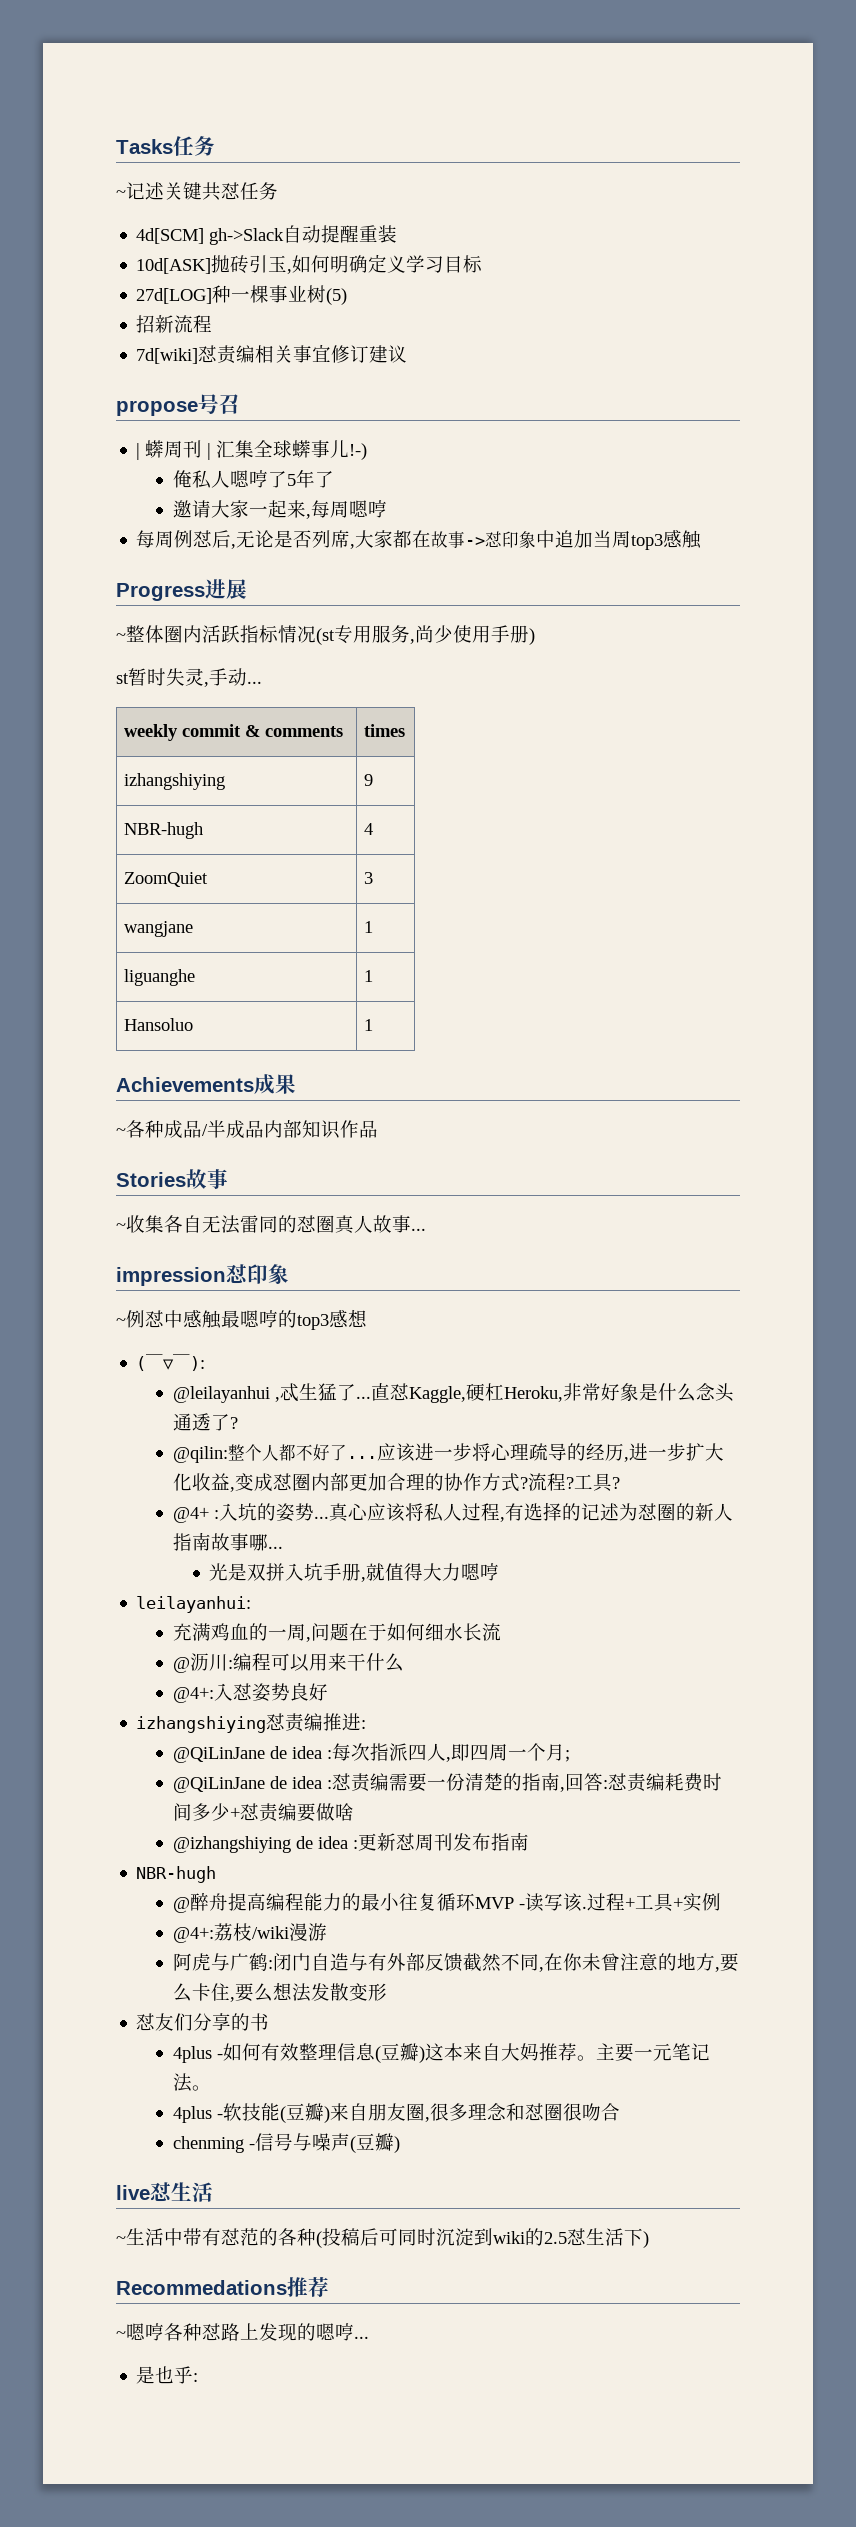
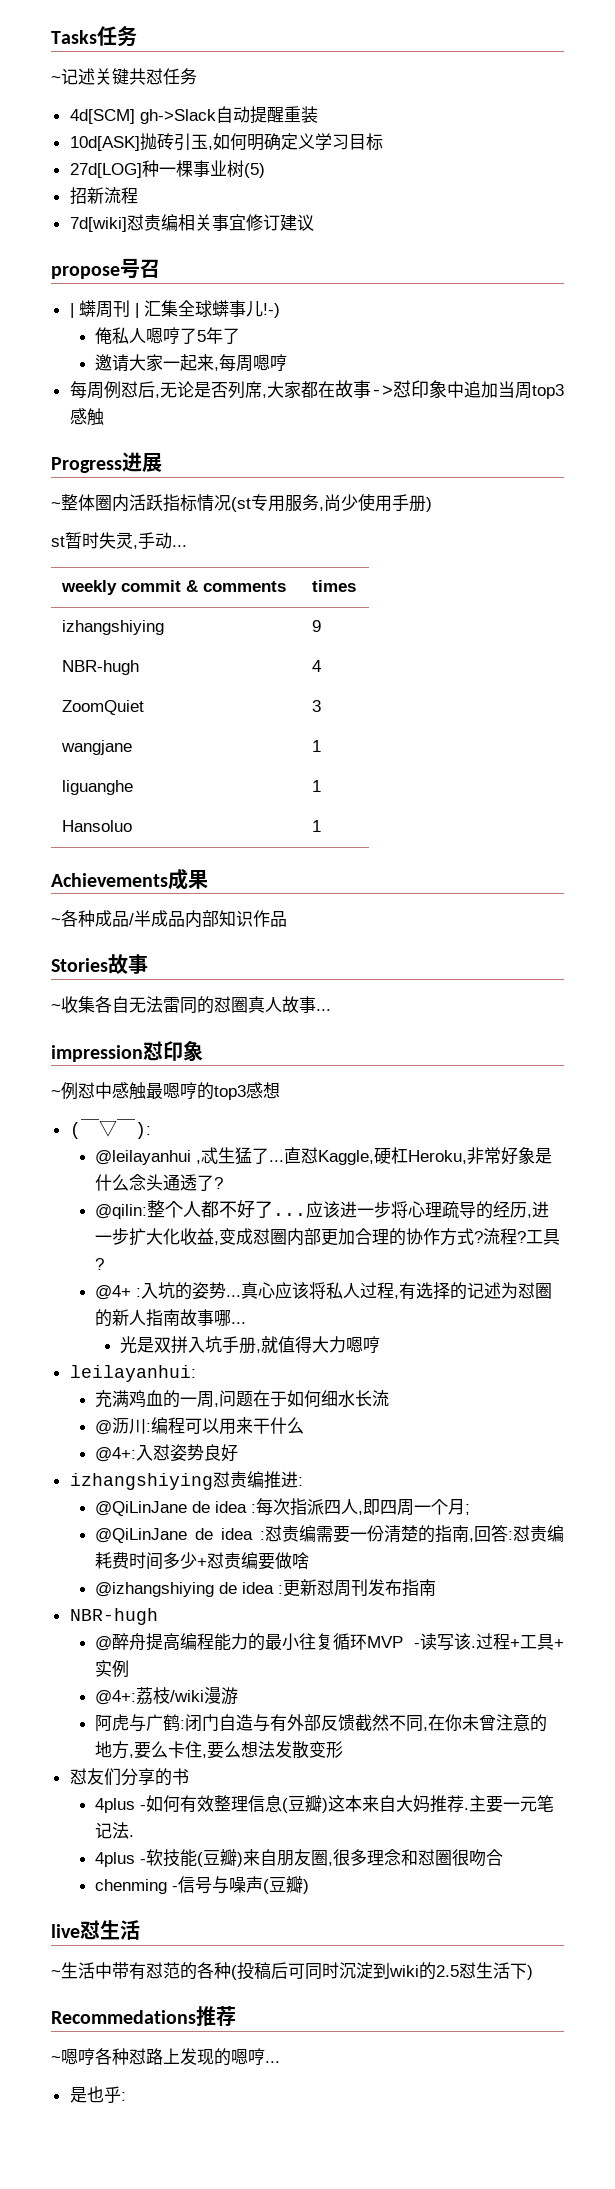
- 4plus -如何有效整理信息(豆瓣)这本来自大妈推荐。
+ 4plus -如何有效整理信息(豆瓣)这本来自大妈推荐.
- 主要一元笔记法。
+ 主要一元笔记法.

